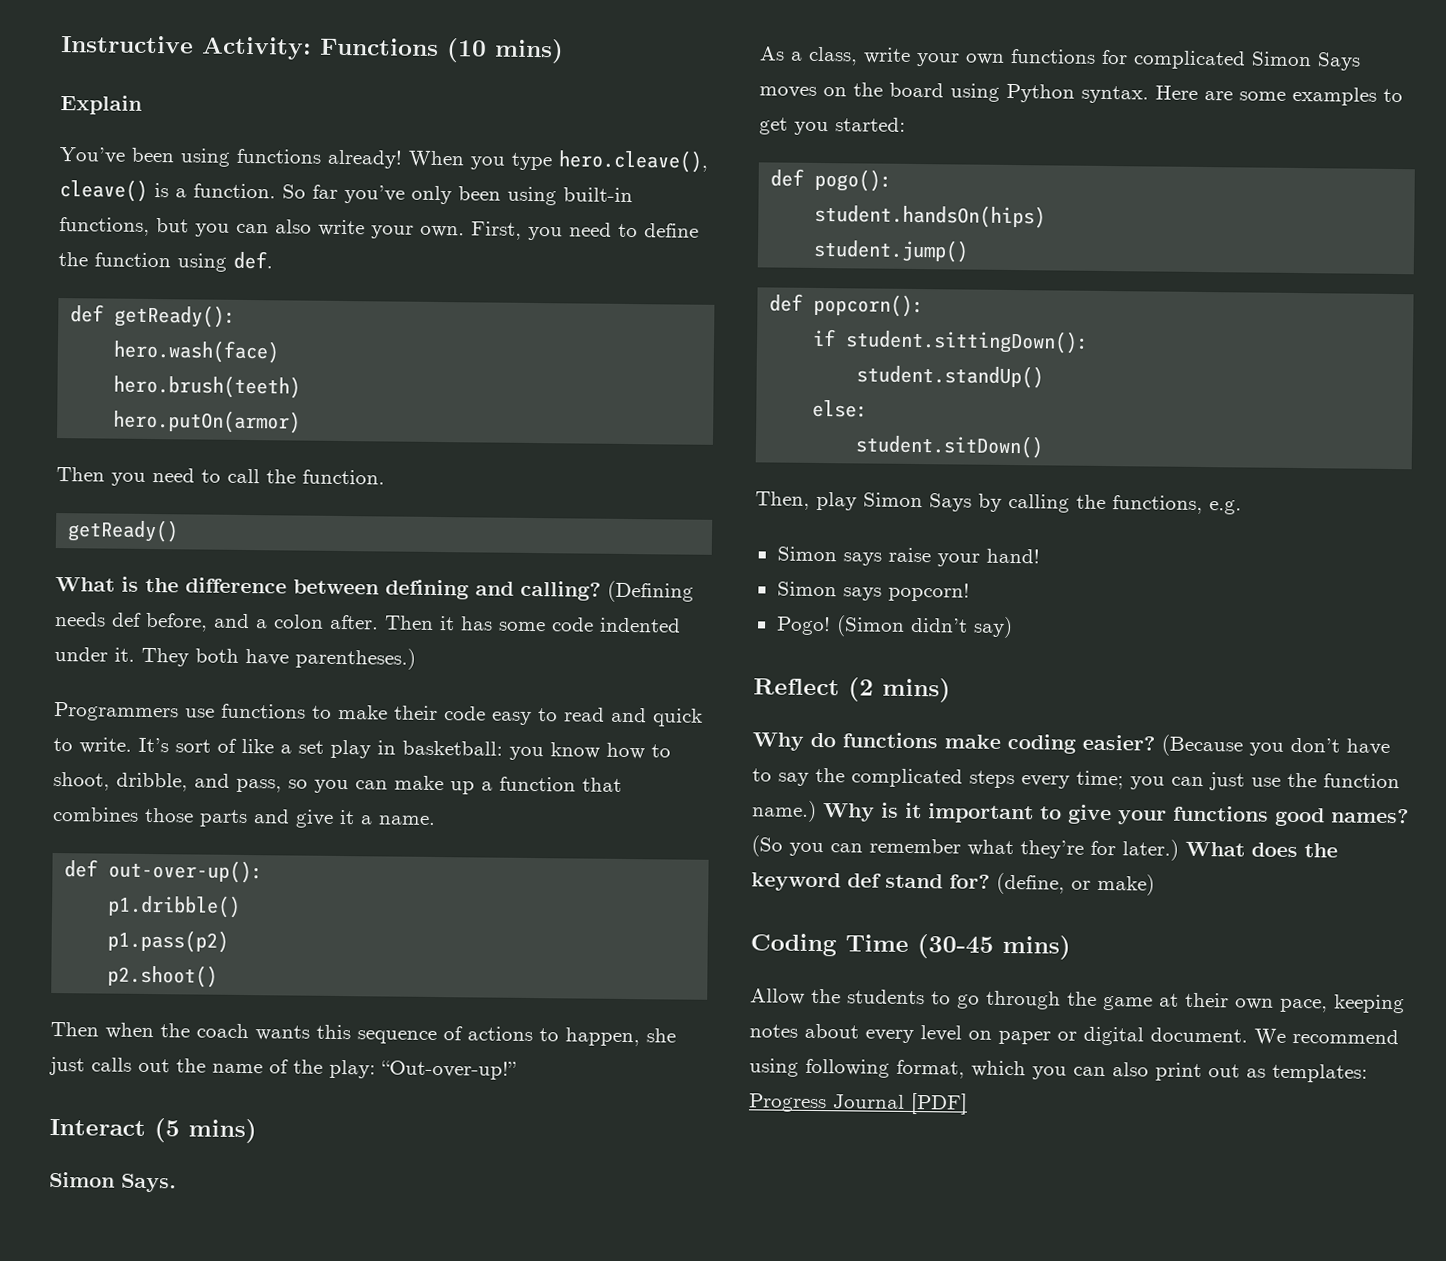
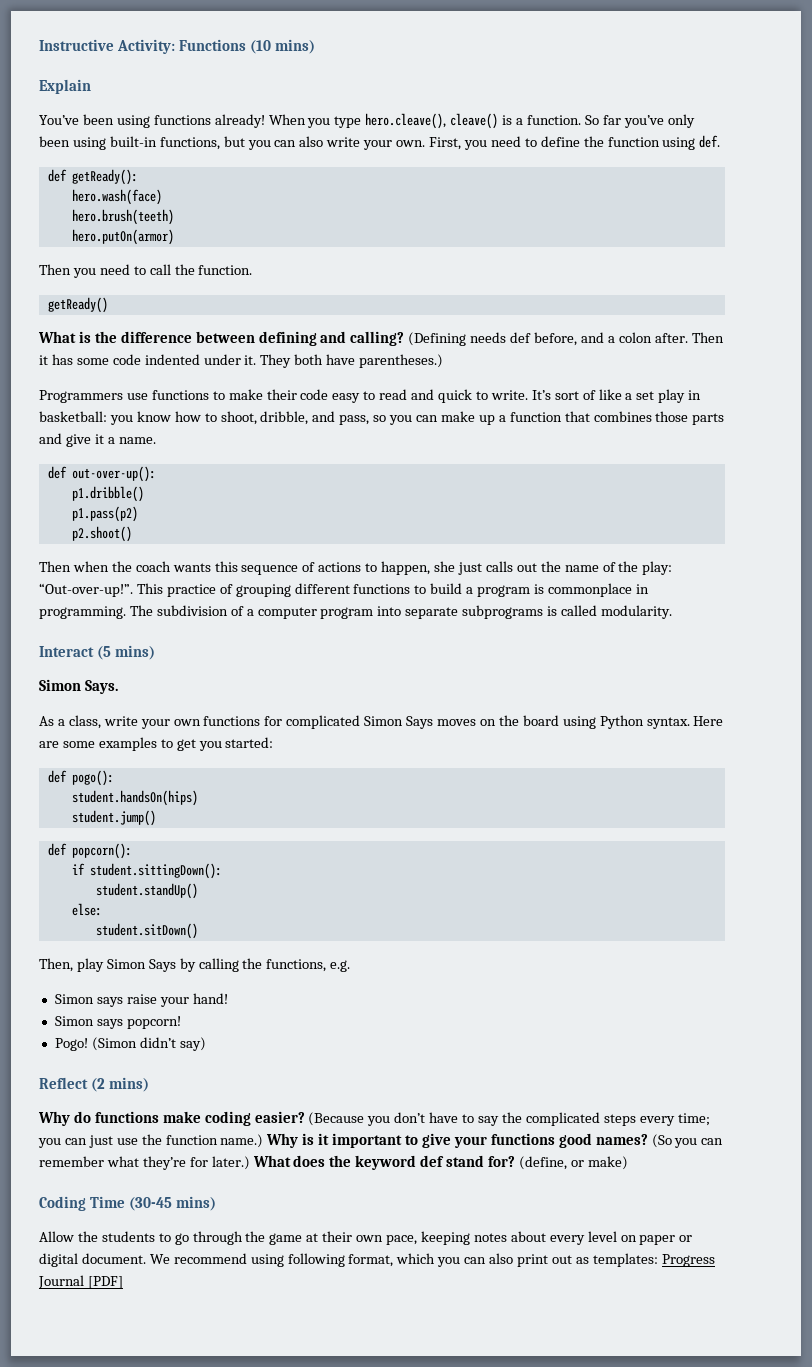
- Then when the coach wants this sequence of actions to happen, she just calls out the name of the play: “Out-over-up!”
+ Then when the coach wants this sequence of actions to happen, she just calls out the name of the play: “Out-over-up!”. This practice of grouping different functions to build a program is commonplace in programming. The subdivision of a computer program into separate subprograms is called modularity.

